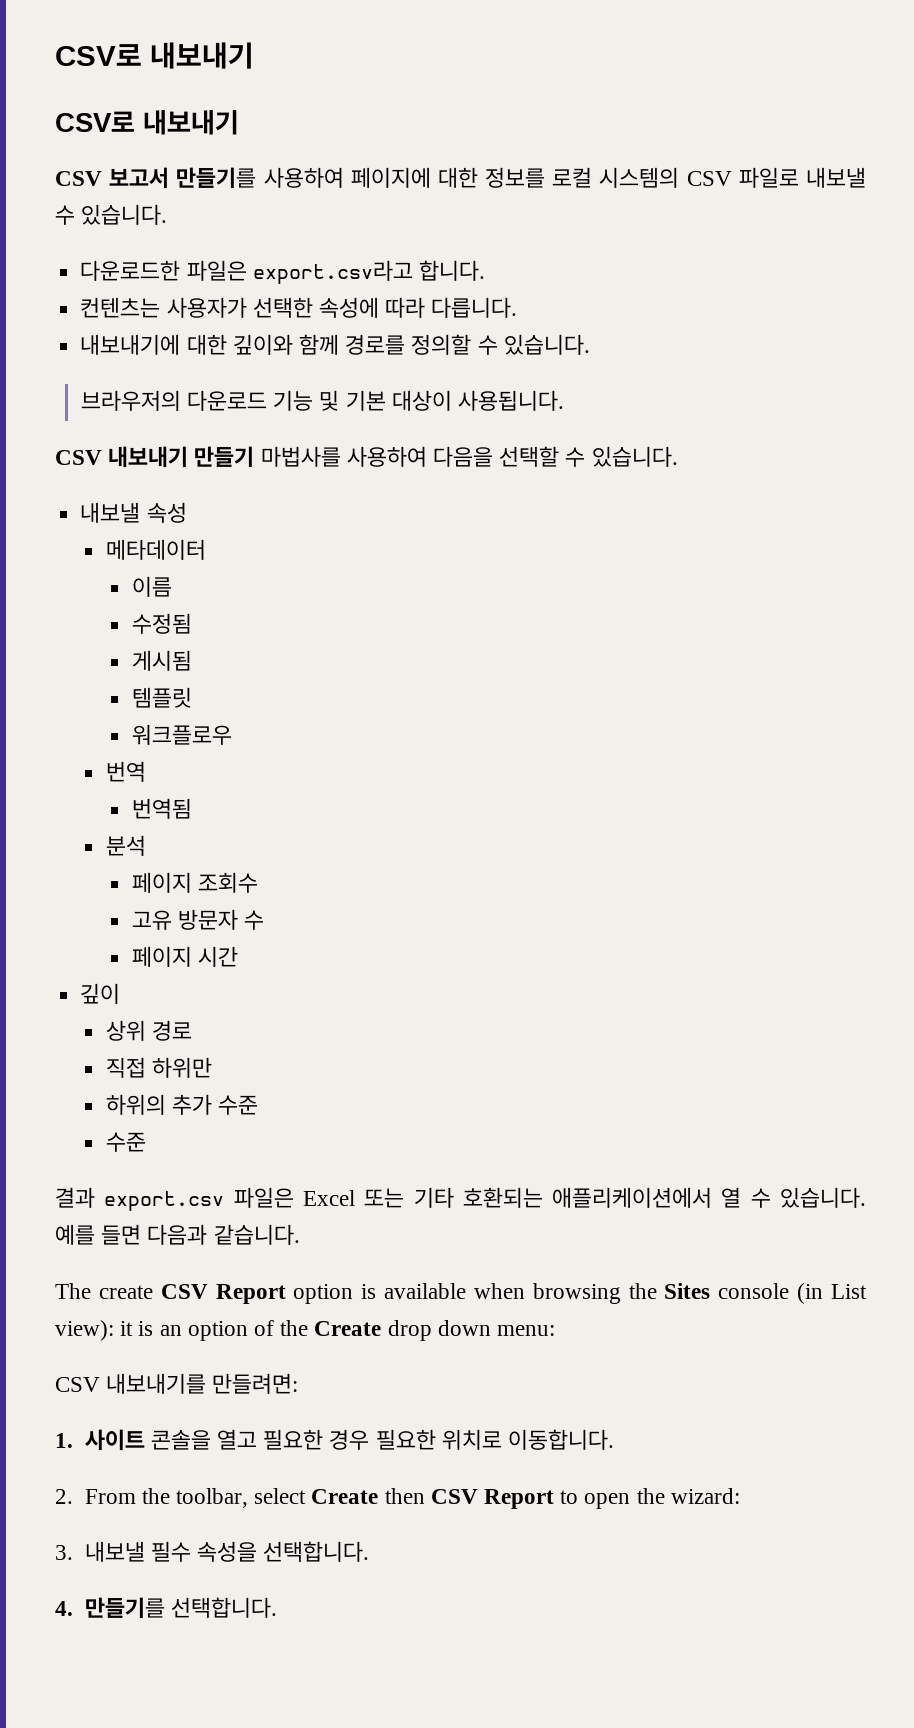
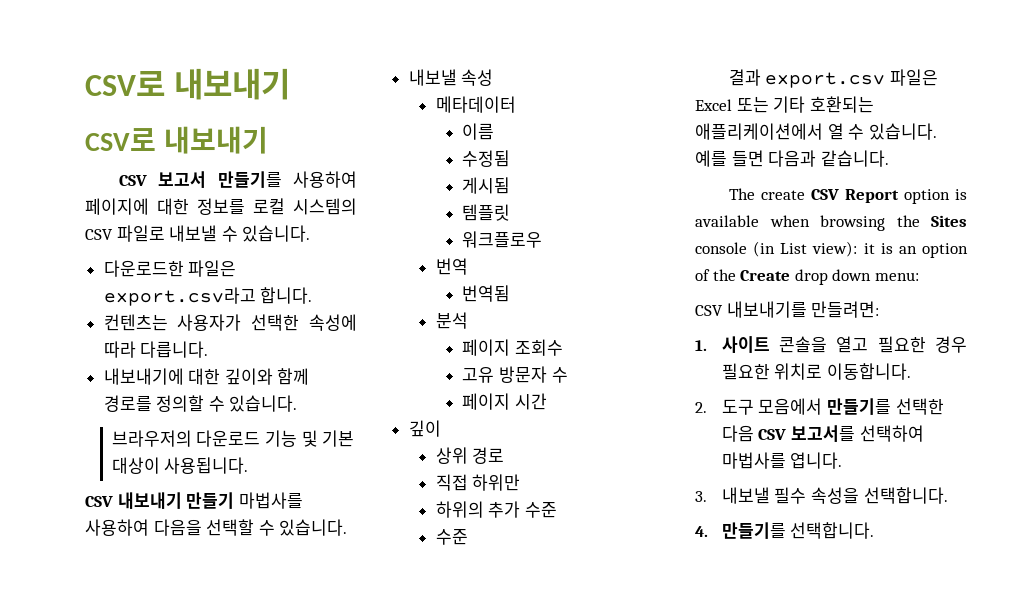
- 2. From the toolbar, select Create then CSV Report to open the wizard:
+ 2. 도구 모음에서 만들기를 선택한 다음 CSV 보고서를 선택하여 마법사를 엽니다.

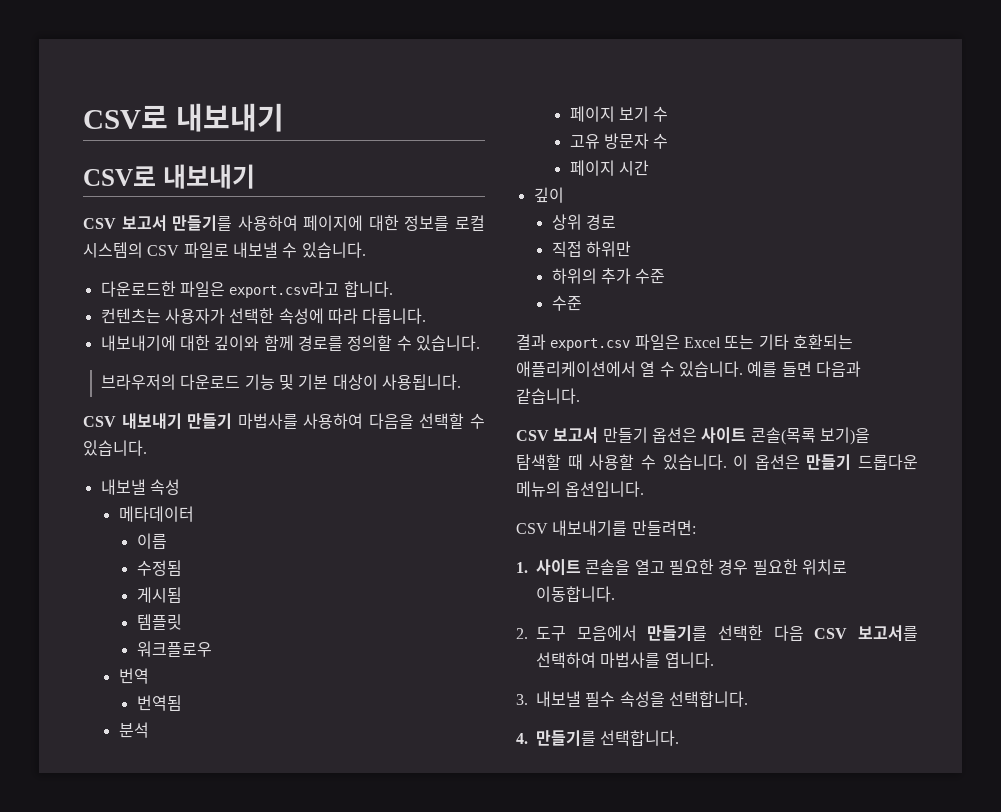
- 페이지 조회수
+ 페이지 보기 수
- The create CSV Report option is available when browsing the Sites console (in List view): it is an option of the Create drop down menu:
+ CSV 보고서 만들기 옵션은 사이트 콘솔(목록 보기)을 탐색할 때 사용할 수 있습니다. 이 옵션은 만들기 드롭다운 메뉴의 옵션입니다.

